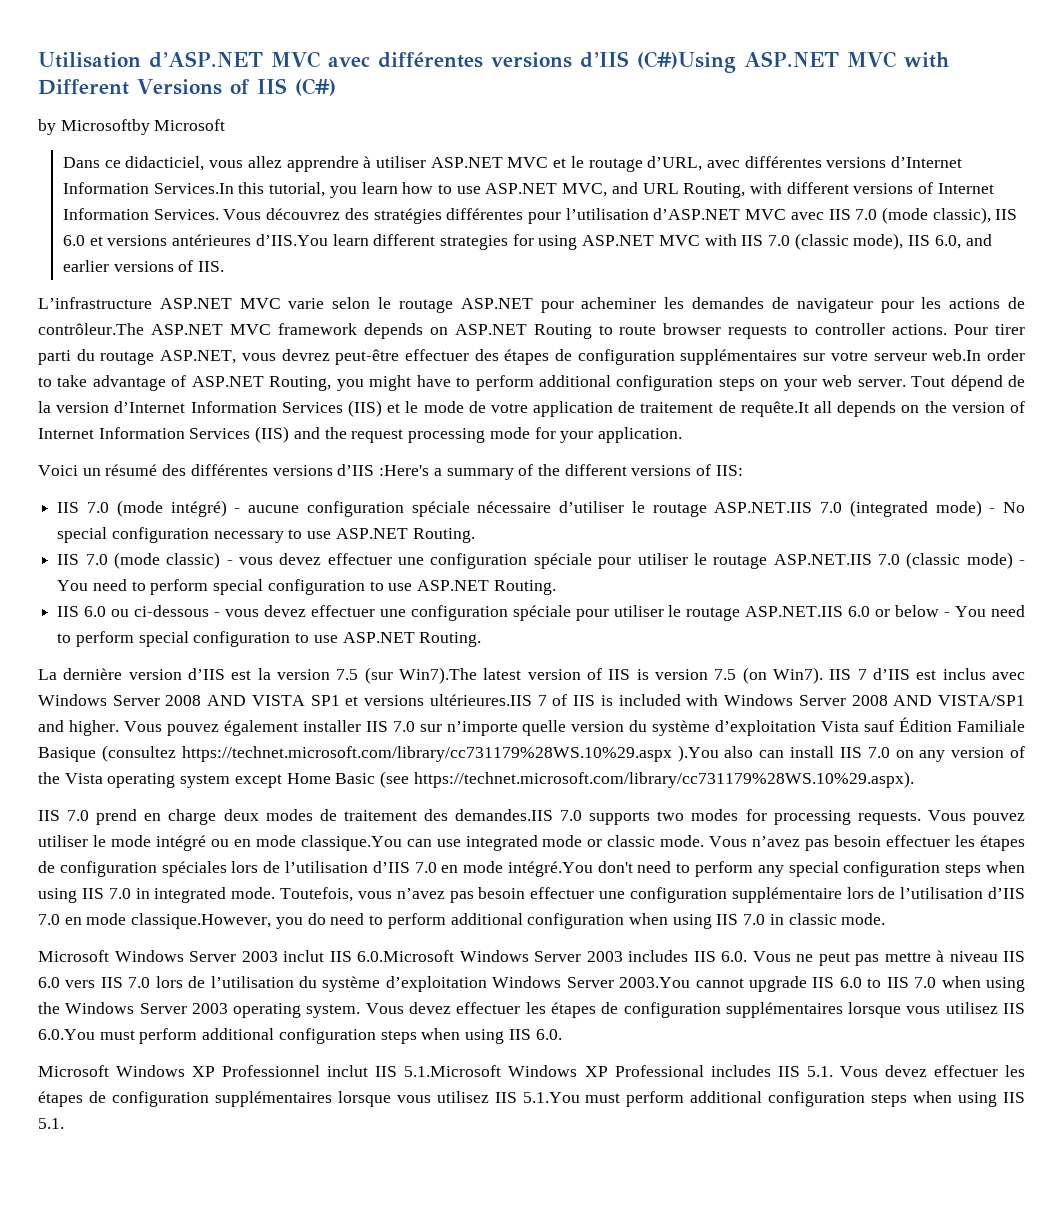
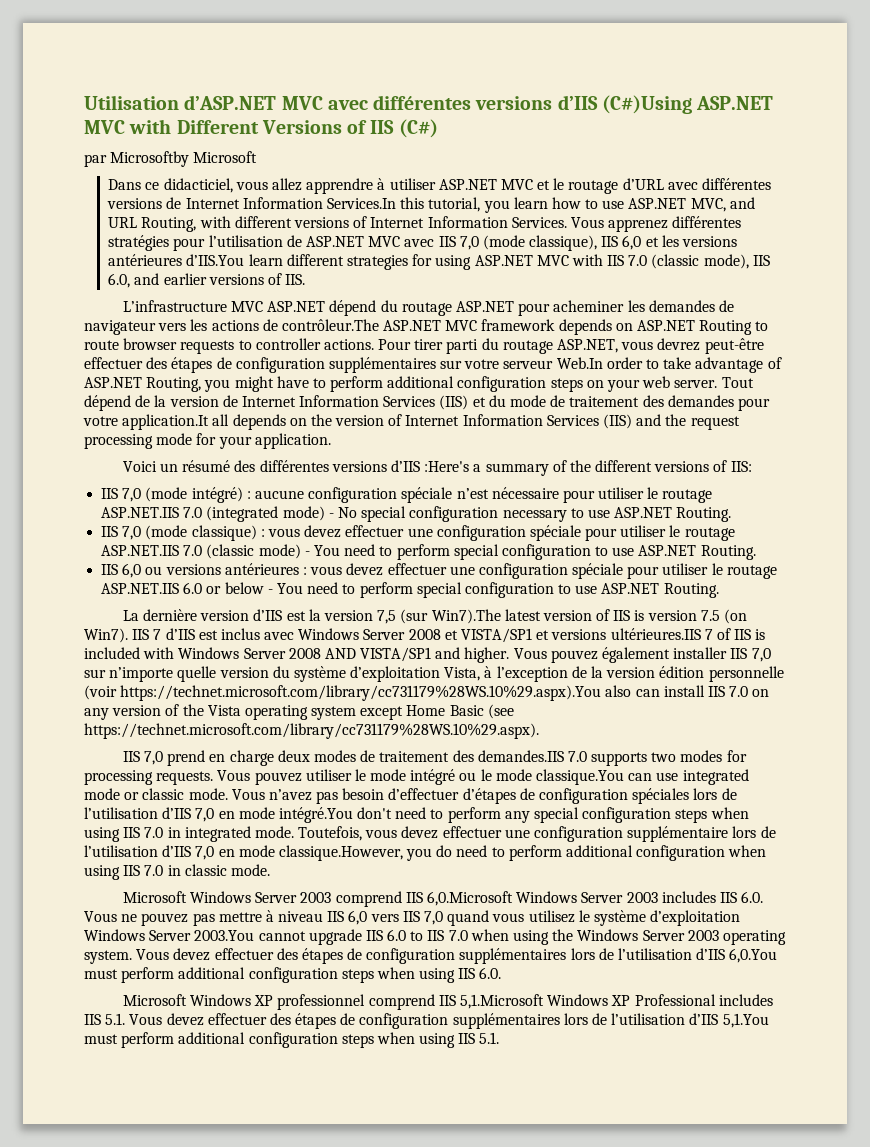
- by Microsoftby Microsoft
+ par Microsoftby Microsoft
- Dans ce didacticiel, vous allez apprendre à utiliser ASP.NET MVC et le routage d’URL, avec différentes versions d’Internet Information Services.In this tutorial, you learn how to use ASP.NET MVC, and URL Routing, with different versions of Internet Information Services.
+ Dans ce didacticiel, vous allez apprendre à utiliser ASP.NET MVC et le routage d’URL avec différentes versions de Internet Information Services.In this tutorial, you learn how to use ASP.NET MVC, and URL Routing, with different versions of Internet Information Services.
- Vous découvrez des stratégies différentes pour l’utilisation d’ASP.NET MVC avec IIS 7.0 (mode classic), IIS 6.0 et versions antérieures d’IIS.You learn different strategies for using ASP.NET MVC with IIS 7.0 (classic mode), IIS 6.0, and earlier versions of IIS.
+ Vous apprenez différentes stratégies pour l’utilisation de ASP.NET MVC avec IIS 7,0 (mode classique), IIS 6,0 et les versions antérieures d’IIS.You learn different strategies for using ASP.NET MVC with IIS 7.0 (classic mode), IIS 6.0, and earlier versions of IIS.
- L’infrastructure ASP.NET MVC varie selon le routage ASP.NET pour acheminer les demandes de navigateur pour les actions de contrôleur.The ASP.NET MVC framework depends on ASP.NET Routing to route browser requests to controller actions.
+ L’infrastructure MVC ASP.NET dépend du routage ASP.NET pour acheminer les demandes de navigateur vers les actions de contrôleur.The ASP.NET MVC framework depends on ASP.NET Routing to route browser requests to controller actions.
- Pour tirer parti du routage ASP.NET, vous devrez peut-être effectuer des étapes de configuration supplémentaires sur votre serveur web.In order to take advantage of ASP.NET Routing, you might have to perform additional configuration steps on your web server.
+ Pour tirer parti du routage ASP.NET, vous devrez peut-être effectuer des étapes de configuration supplémentaires sur votre serveur Web.In order to take advantage of ASP.NET Routing, you might have to perform additional configuration steps on your web server.
- Tout dépend de la version d’Internet Information Services (IIS) et le mode de votre application de traitement de requête.It all depends on the version of Internet Information Services (IIS) and the request processing mode for your application.
+ Tout dépend de la version de Internet Information Services (IIS) et du mode de traitement des demandes pour votre application.It all depends on the version of Internet Information Services (IIS) and the request processing mode for your application.
- IIS 7.0 (mode intégré) - aucune configuration spéciale nécessaire d’utiliser le routage ASP.NET.IIS 7.0 (integrated mode) - No special configuration necessary to use ASP.NET Routing.
+ IIS 7,0 (mode intégré) : aucune configuration spéciale n’est nécessaire pour utiliser le routage ASP.NET.IIS 7.0 (integrated mode) - No special configuration necessary to use ASP.NET Routing.
- IIS 7.0 (mode classic) - vous devez effectuer une configuration spéciale pour utiliser le routage ASP.NET.IIS 7.0 (classic mode) - You need to perform special configuration to use ASP.NET Routing.
+ IIS 7,0 (mode classique) : vous devez effectuer une configuration spéciale pour utiliser le routage ASP.NET.IIS 7.0 (classic mode) - You need to perform special configuration to use ASP.NET Routing.
- IIS 6.0 ou ci-dessous - vous devez effectuer une configuration spéciale pour utiliser le routage ASP.NET.IIS 6.0 or below - You need to perform special configuration to use ASP.NET Routing.
+ IIS 6,0 ou versions antérieures : vous devez effectuer une configuration spéciale pour utiliser le routage ASP.NET.IIS 6.0 or below - You need to perform special configuration to use ASP.NET Routing.
- La dernière version d’IIS est la version 7.5 (sur Win7).The latest version of IIS is version 7.5 (on Win7).
+ La dernière version d’IIS est la version 7,5 (sur Win7).The latest version of IIS is version 7.5 (on Win7).
- IIS 7 d’IIS est inclus avec Windows Server 2008 AND VISTA SP1 et versions ultérieures.IIS 7 of IIS is included with Windows Server 2008 AND VISTA/SP1 and higher.
+ IIS 7 d’IIS est inclus avec Windows Server 2008 et VISTA/SP1 et versions ultérieures.IIS 7 of IIS is included with Windows Server 2008 AND VISTA/SP1 and higher.
- Vous pouvez également installer IIS 7.0 sur n’importe quelle version du système d’exploitation Vista sauf Édition Familiale Basique (consultez https://technet.microsoft.com/library/cc731179%28WS.10%29.aspx ).You also can install IIS 7.0 on any version of the Vista operating system except Home Basic (see https://technet.microsoft.com/library/cc731179%28WS.10%29.aspx).
+ Vous pouvez également installer IIS 7,0 sur n’importe quelle version du système d’exploitation Vista, à l’exception de la version édition personnelle (voir https://technet.microsoft.com/library/cc731179%28WS.10%29.aspx).You also can install IIS 7.0 on any version of the Vista operating system except Home Basic (see https://technet.microsoft.com/library/cc731179%28WS.10%29.aspx).
- IIS 7.0 prend en charge deux modes de traitement des demandes.IIS 7.0 supports two modes for processing requests.
+ IIS 7,0 prend en charge deux modes de traitement des demandes.IIS 7.0 supports two modes for processing requests.
- Vous pouvez utiliser le mode intégré ou en mode classique.You can use integrated mode or classic mode.
+ Vous pouvez utiliser le mode intégré ou le mode classique.You can use integrated mode or classic mode.
- Vous n’avez pas besoin effectuer les étapes de configuration spéciales lors de l’utilisation d’IIS 7.0 en mode intégré.You don't need to perform any special configuration steps when using IIS 7.0 in integrated mode.
+ Vous n’avez pas besoin d’effectuer d’étapes de configuration spéciales lors de l’utilisation d’IIS 7,0 en mode intégré.You don't need to perform any special configuration steps when using IIS 7.0 in integrated mode.
- Toutefois, vous n’avez pas besoin effectuer une configuration supplémentaire lors de l’utilisation d’IIS 7.0 en mode classique.However, you do need to perform additional configuration when using IIS 7.0 in classic mode.
+ Toutefois, vous devez effectuer une configuration supplémentaire lors de l’utilisation d’IIS 7,0 en mode classique.However, you do need to perform additional configuration when using IIS 7.0 in classic mode.
- Microsoft Windows Server 2003 inclut IIS 6.0.Microsoft Windows Server 2003 includes IIS 6.0. Vous ne peut pas mettre à niveau IIS 6.0 vers IIS 7.0 lors de l’utilisation du système d’exploitation Windows Server 2003.You cannot upgrade IIS 6.0 to IIS 7.0 when using the Windows Server 2003 operating system.
+ Microsoft Windows Server 2003 comprend IIS 6,0.Microsoft Windows Server 2003 includes IIS 6.0. Vous ne pouvez pas mettre à niveau IIS 6,0 vers IIS 7,0 quand vous utilisez le système d’exploitation Windows Server 2003.You cannot upgrade IIS 6.0 to IIS 7.0 when using the Windows Server 2003 operating system.
- Vous devez effectuer les étapes de configuration supplémentaires lorsque vous utilisez IIS 6.0.You must perform additional configuration steps when using IIS 6.0.
+ Vous devez effectuer des étapes de configuration supplémentaires lors de l’utilisation d’IIS 6,0.You must perform additional configuration steps when using IIS 6.0.
- Microsoft Windows XP Professionnel inclut IIS 5.1.Microsoft Windows XP Professional includes IIS 5.1. Vous devez effectuer les étapes de configuration supplémentaires lorsque vous utilisez IIS 5.1.You must perform additional configuration steps when using IIS 5.1.
+ Microsoft Windows XP professionnel comprend IIS 5,1.Microsoft Windows XP Professional includes IIS 5.1. Vous devez effectuer des étapes de configuration supplémentaires lors de l’utilisation d’IIS 5,1.You must perform additional configuration steps when using IIS 5.1.

